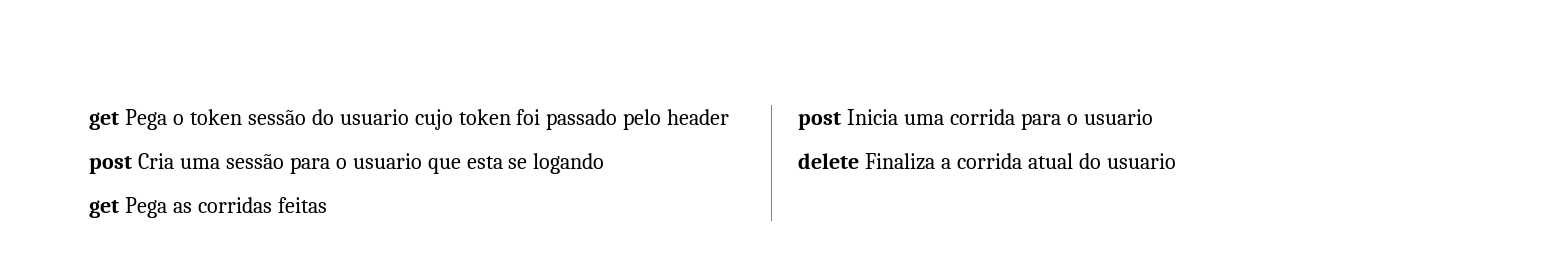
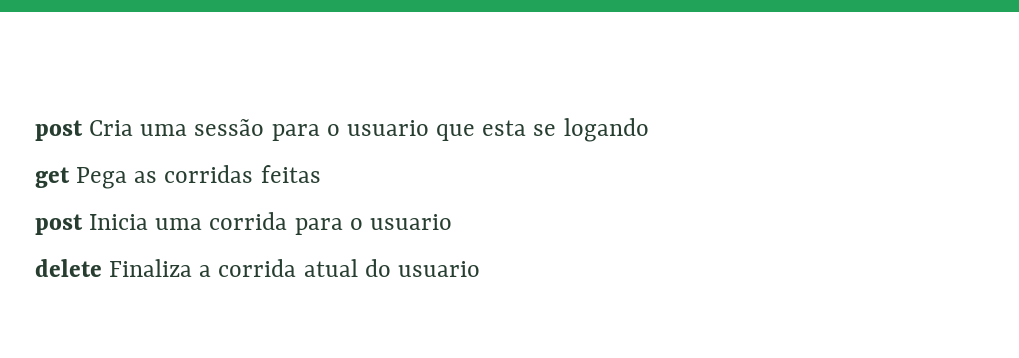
- get Pega o token sessão do usuario cujo token foi passado pelo header

